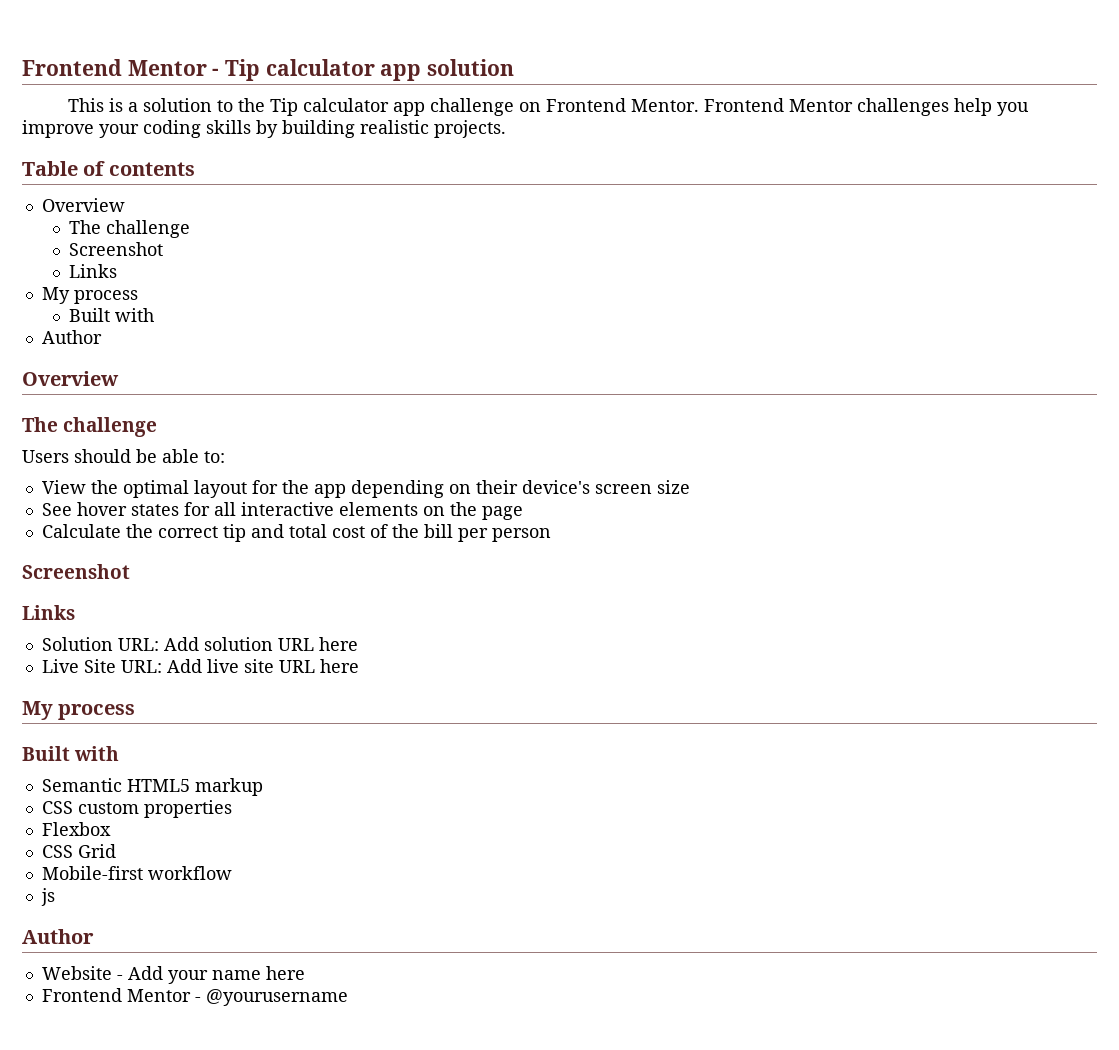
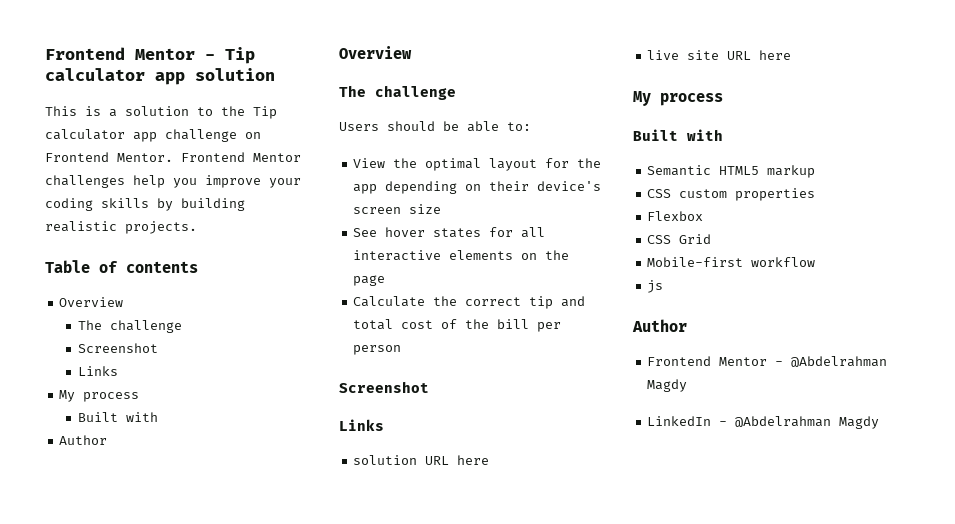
- Solution URL: Add solution URL here
+ solution URL here
- Live Site URL: Add live site URL here
+ live site URL here
- Website - Add your name here
- Frontend Mentor - @yourusername
+ Frontend Mentor - @Abdelrahman Magdy
+ LinkedIn - @Abdelrahman Magdy

